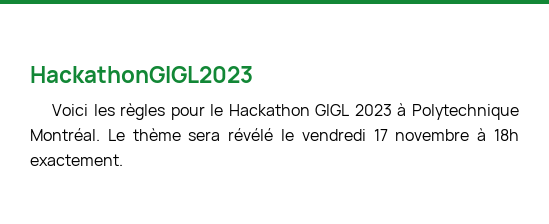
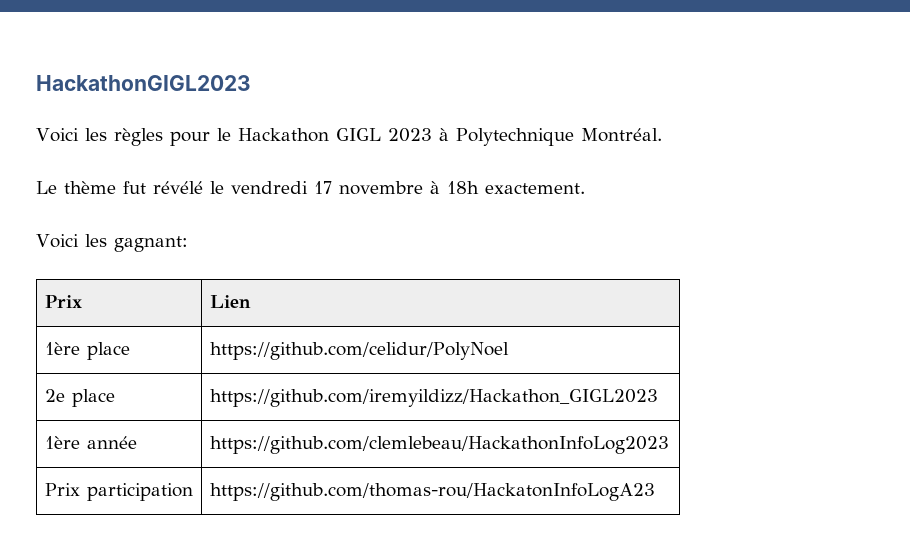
- Voici les règles pour le Hackathon GIGL 2023 à Polytechnique Montréal. Le thème sera révélé le vendredi 17 novembre à 18h exactement.
+ Voici les règles pour le Hackathon GIGL 2023 à Polytechnique Montréal.
+ Le thème fut révélé le vendredi 17 novembre à 18h exactement.
+ Voici les gagnant:
+ Prix | Lien
+ 1ère place | https://github.com/celidur/PolyNoel
+ 2e place | https://github.com/iremyildizz/Hackathon_GIGL2023
+ 1ère année | https://github.com/clemlebeau/HackathonInfoLog2023
+ Prix participation | https://github.com/thomas-rou/HackatonInfoLogA23

